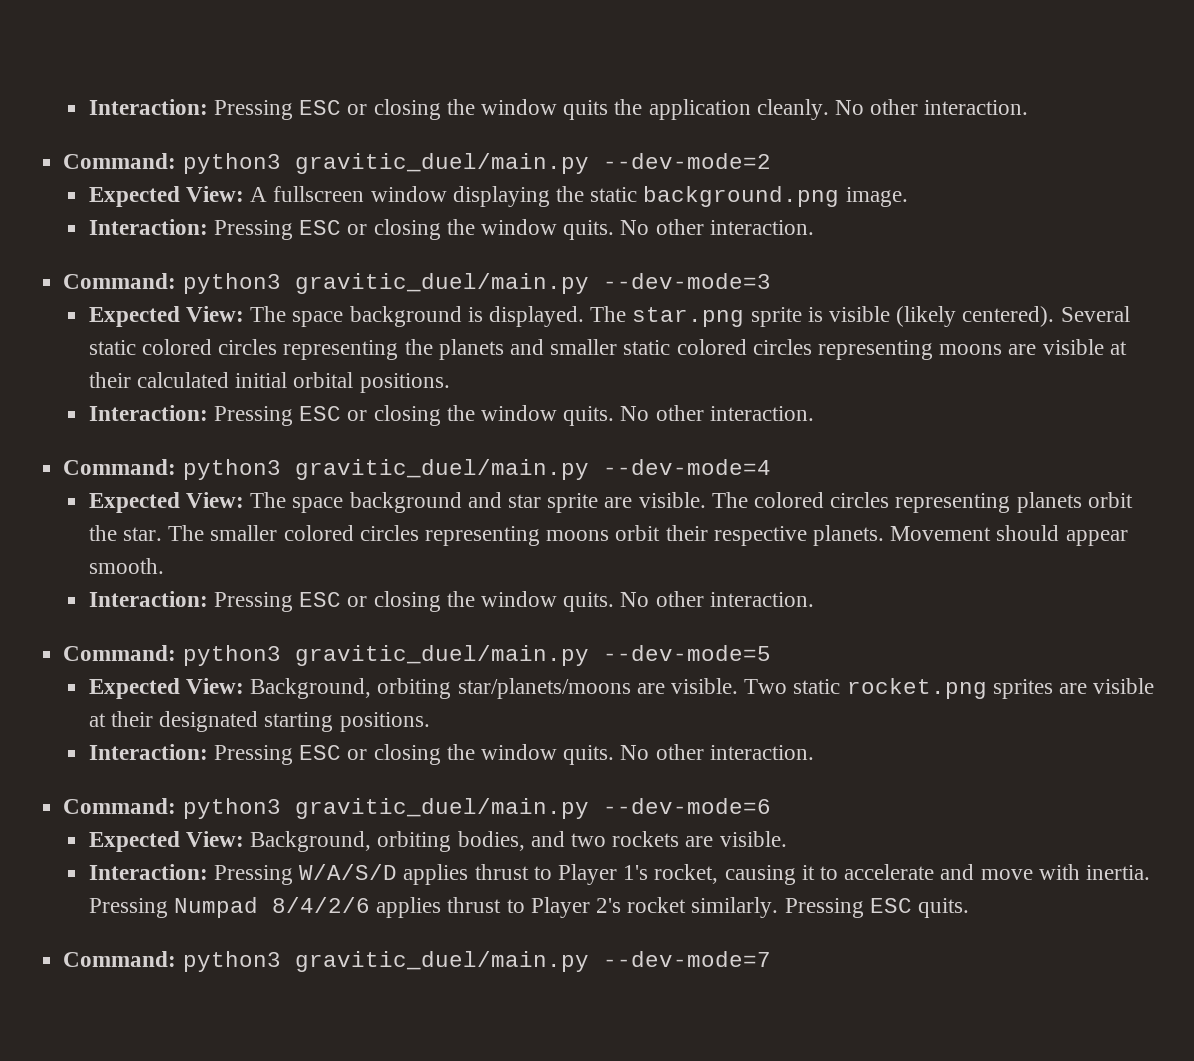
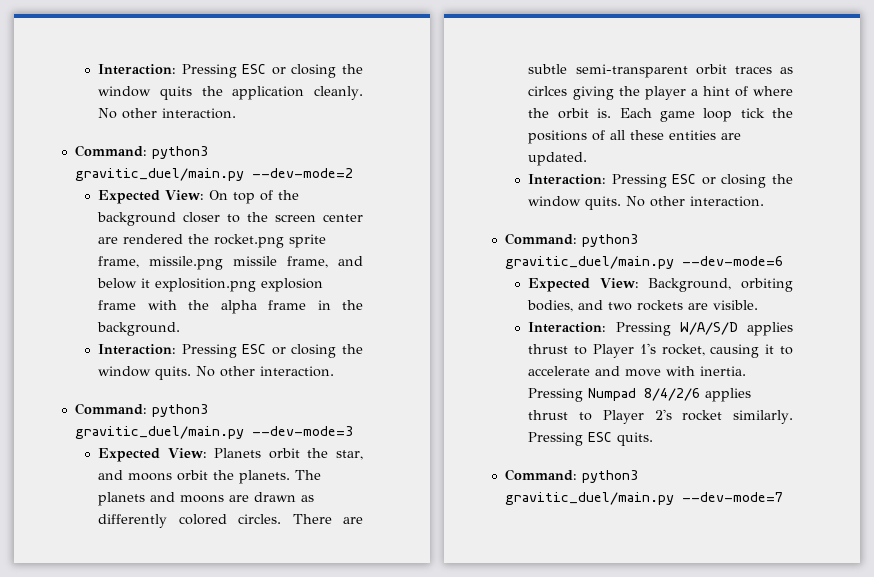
- Expected View: A fullscreen window displaying the static background.png image.
+ Expected View: On top of the background closer to the screen center are rendered the rocket.png sprite frame, missile.png missile frame, and below it explosition.png explosion frame with the alpha frame in the background.
- Expected View: The space background is displayed. The star.png sprite is visible (likely centered). Several static colored circles representing the planets and smaller static colored circles representing moons are visible at their calculated initial orbital positions.
- Interaction: Pressing ESC or closing the window quits. No other interaction.
- Command: python3 gravitic_duel/main.py --dev-mode=4
- Expected View: The space background and star sprite are visible. The colored circles representing planets orbit the star. The smaller colored circles representing moons orbit their respective planets. Movement should appear smooth.
- Interaction: Pressing ESC or closing the window quits. No other interaction.
- Command: python3 gravitic_duel/main.py --dev-mode=5
- Expected View: Background, orbiting star/planets/moons are visible. Two static rocket.png sprites are visible at their designated starting positions.
+ Expected View: Planets orbit the star, and moons orbit the planets. The planets and moons are drawn as differently colored circles. There are subtle semi-transparent orbit traces as cirlces giving the player a hint of where the orbit is. Each game loop tick the positions of all these entities are updated.

